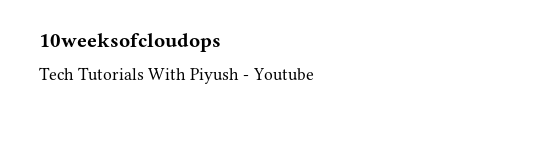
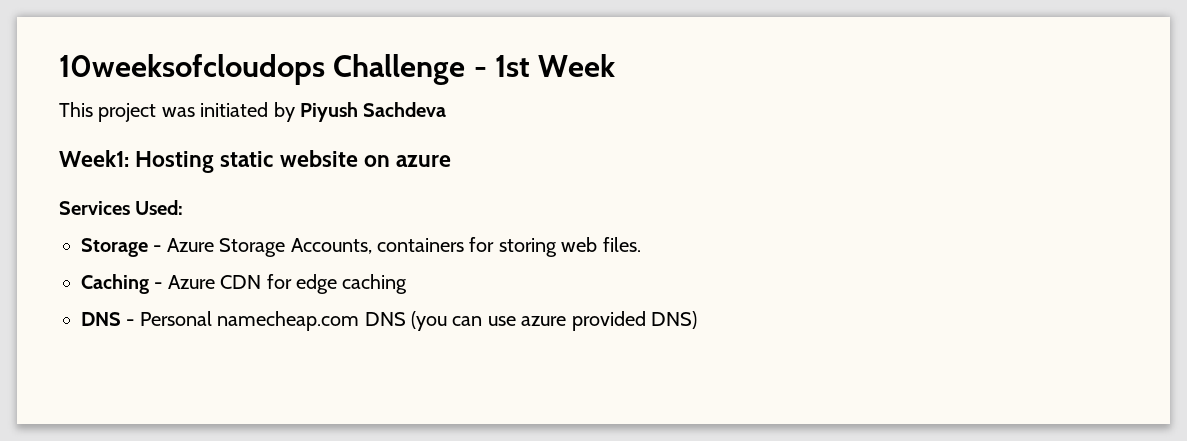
- 10weeksofcloudops
- Tech Tutorials With Piyush - Youtube
+ 10weeksofcloudops Challenge - 1st Week
+ This project was initiated by Piyush Sachdeva
+ Week1: Hosting static website on azure
+ Services Used:
+ Storage - Azure Storage Accounts, containers for storing web files.
+ Caching - Azure CDN for edge caching
+ DNS - Personal namecheap.com DNS (you can use azure provided DNS)

